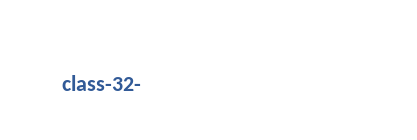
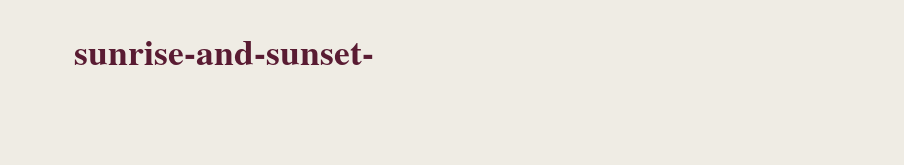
- class-32-
+ sunrise-and-sunset-

